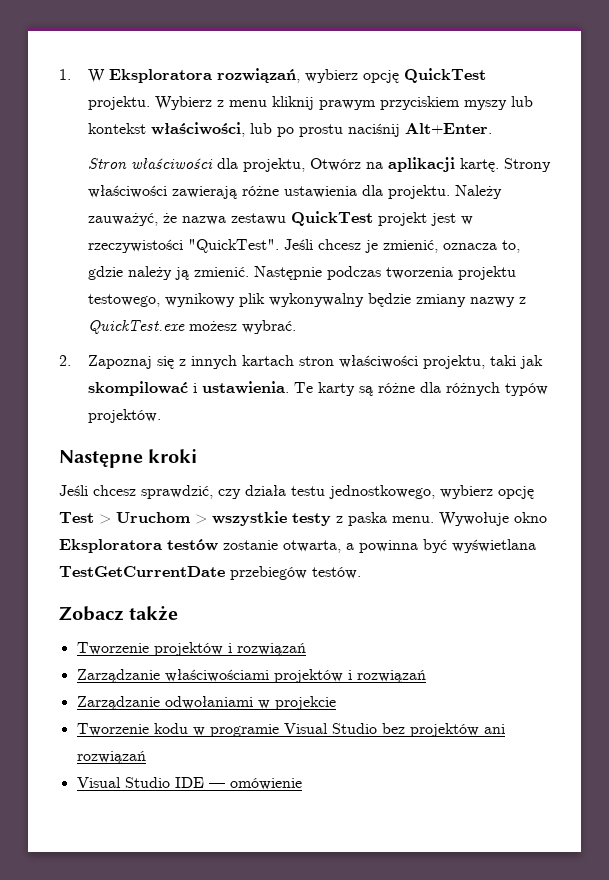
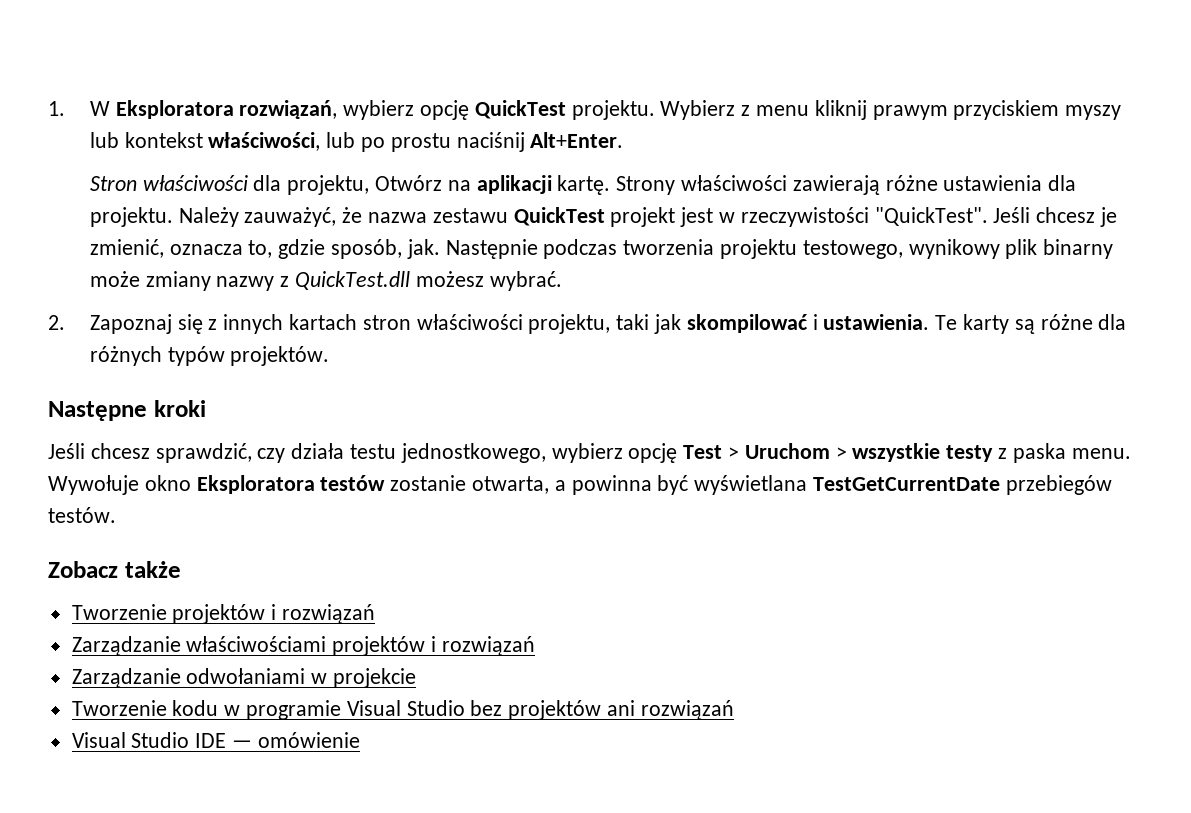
- Jeśli chcesz je zmienić, oznacza to, gdzie należy ją zmienić.
+ Jeśli chcesz je zmienić, oznacza to, gdzie sposób, jak.
- Następnie podczas tworzenia projektu testowego, wynikowy plik wykonywalny będzie zmiany nazwy z QuickTest.exe możesz wybrać.
+ Następnie podczas tworzenia projektu testowego, wynikowy plik binarny może zmiany nazwy z QuickTest.dll możesz wybrać.

